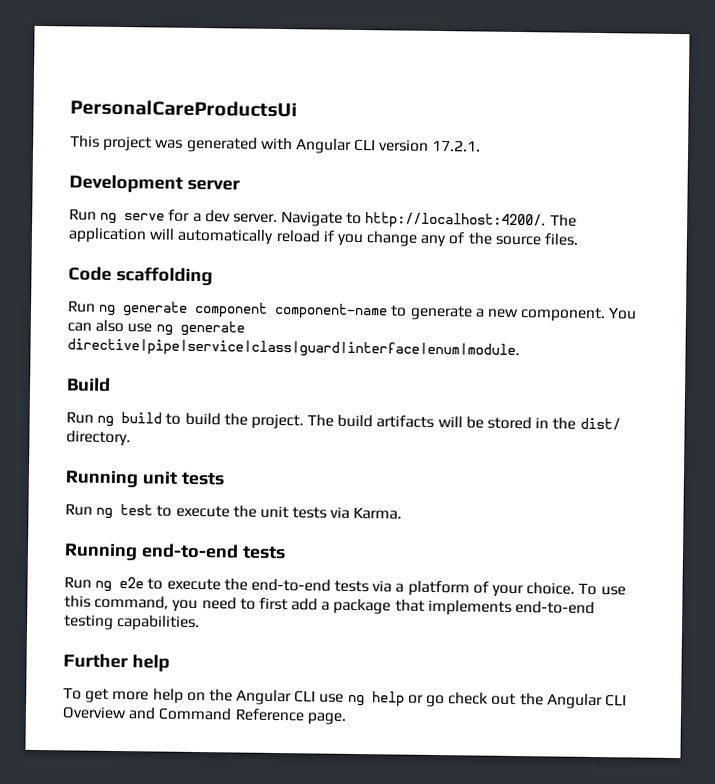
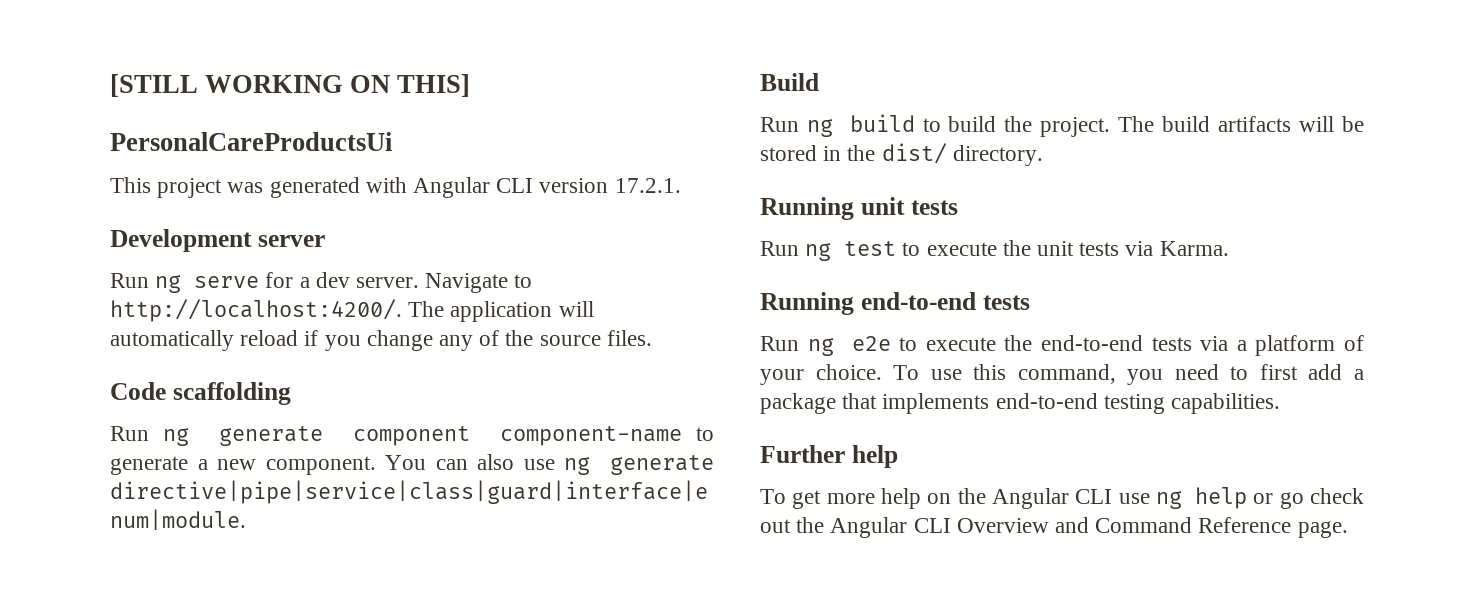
+ [STILL WORKING ON THIS]

